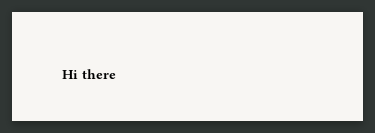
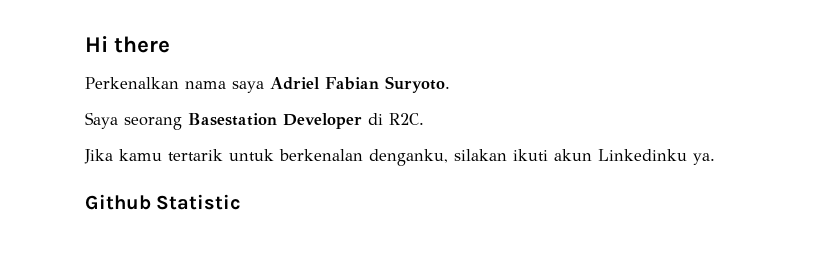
+ Perkenalkan nama saya Adriel Fabian Suryoto.
+ Saya seorang Basestation Developer di R2C.
+ Jika kamu tertarik untuk berkenalan denganku, silakan ikuti akun Linkedinku ya.
+ Github Statistic

